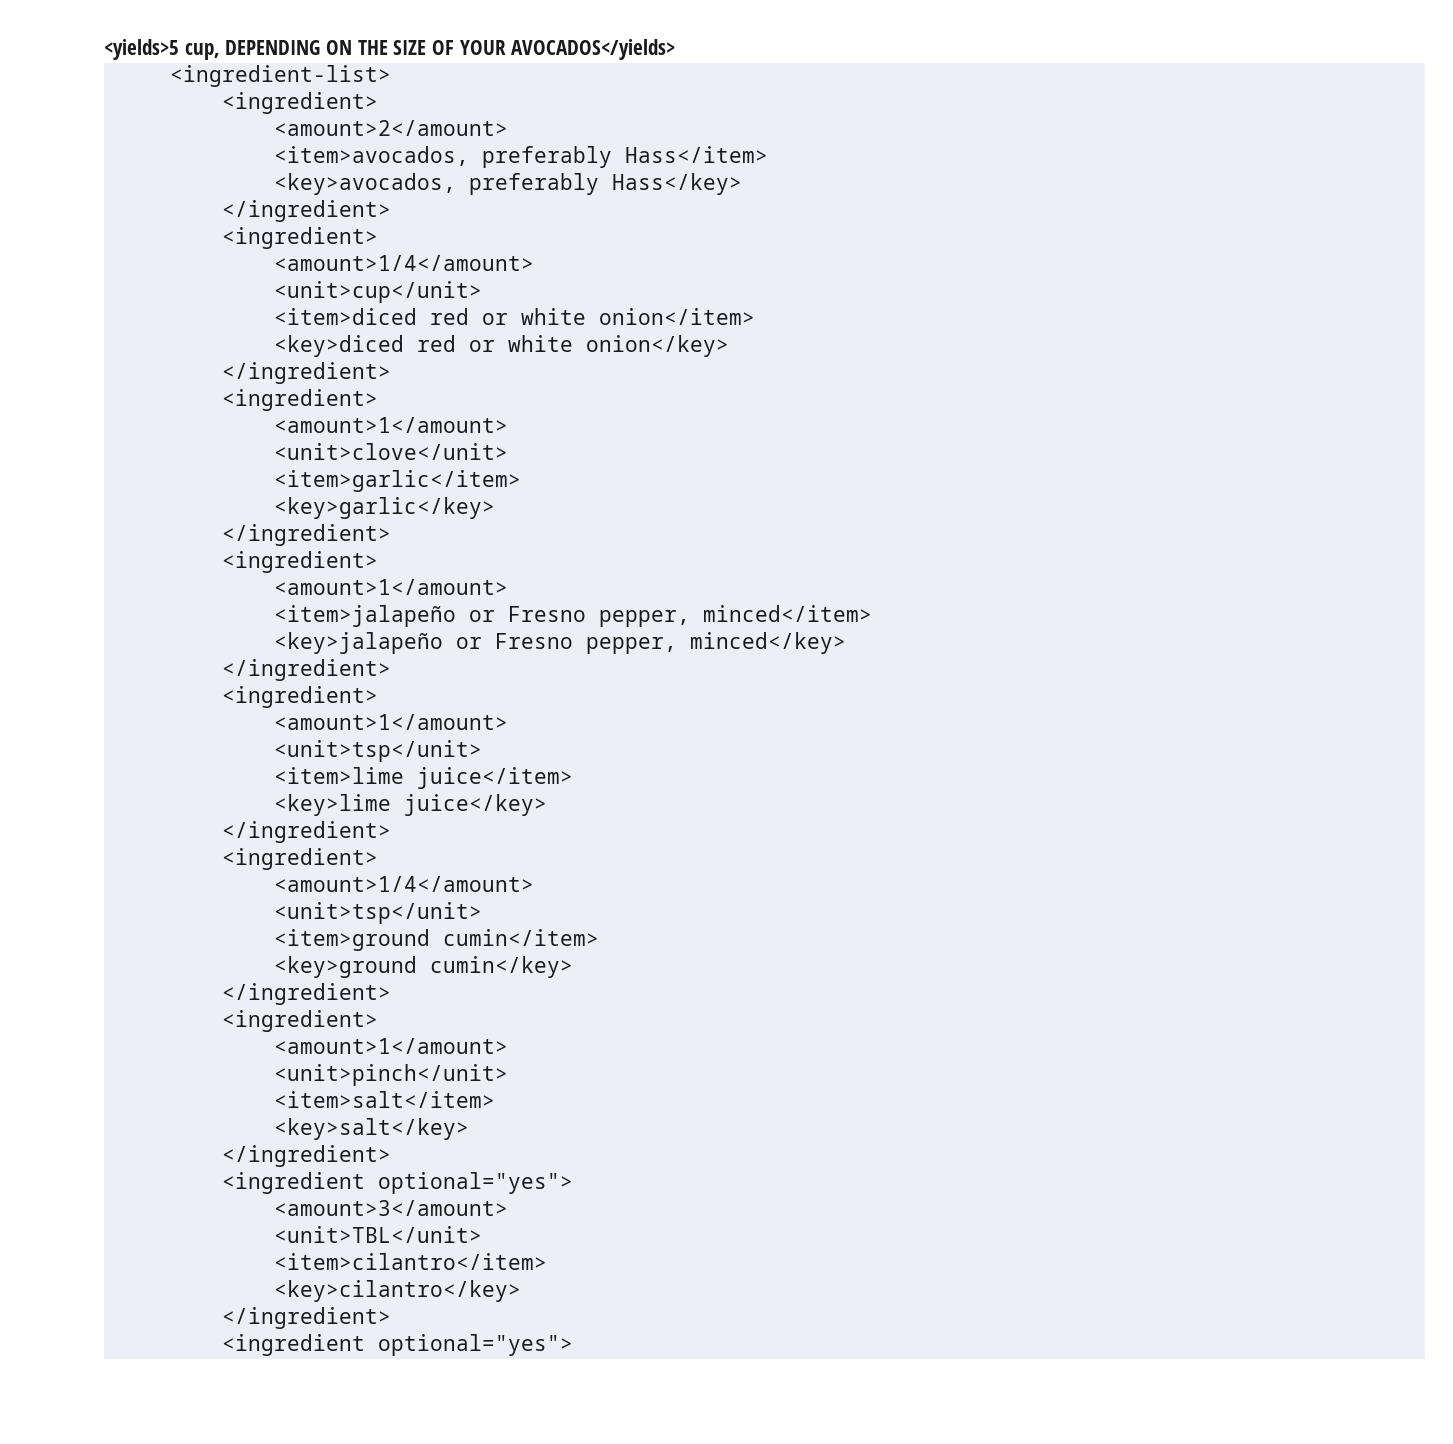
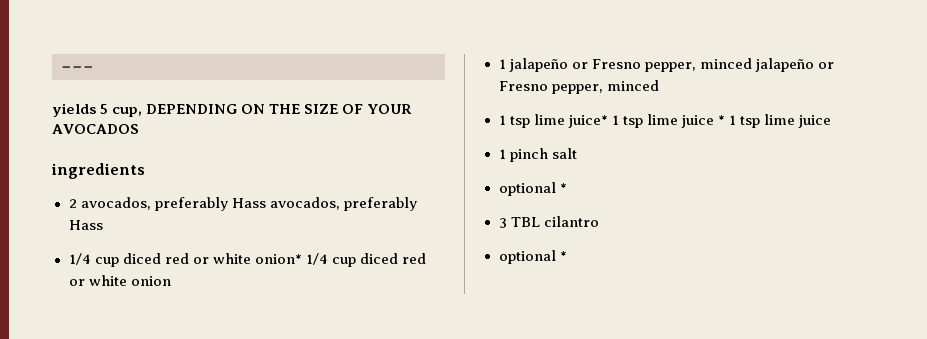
- <yields>5 cup, DEPENDING ON THE SIZE OF YOUR AVOCADOS</yields>
- <ingredient-list>
- <ingredient>
- <amount>2</amount>
- <item>avocados, preferably Hass</item>
- <key>avocados, preferably Hass</key>
- </ingredient>
- <ingredient>
- <amount>1/4</amount>
- <unit>cup</unit>
- <item>diced red or white onion</item>
- <key>diced red or white onion</key>
- </ingredient>
- <ingredient>
- <amount>1</amount>
- <unit>clove</unit>
- <item>garlic</item>
- <key>garlic</key>
- </ingredient>
- <ingredient>
- <amount>1</amount>
- <item>jalapeño or Fresno pepper, minced</item>
- <key>jalapeño or Fresno pepper, minced</key>
- </ingredient>
- <ingredient>
- <amount>1</amount>
- <unit>tsp</unit>
- <item>lime juice</item>
- <key>lime juice</key>
- </ingredient>
- <ingredient>
- <amount>1/4</amount>
- <unit>tsp</unit>
- <item>ground cumin</item>
- <key>ground cumin</key>
- </ingredient>
- <ingredient>
- <amount>1</amount>
- <unit>pinch</unit>
- <item>salt</item>
- <key>salt</key>
- </ingredient>
- <ingredient optional="yes">
- <amount>3</amount>
- <unit>TBL</unit>
- <item>cilantro</item>
- <key>cilantro</key>
- </ingredient>
- <ingredient optional="yes">
+ ---
+ yields 5 cup, DEPENDING ON THE SIZE OF YOUR AVOCADOS
+ ingredients
+ 2 avocados, preferably Hass avocados, preferably Hass
+ 1/4 cup diced red or white onion* 1/4 cup diced red or white onion
+ 1 jalapeño or Fresno pepper, minced jalapeño or Fresno pepper, minced
+ 1 tsp lime juice* 1 tsp lime juice * 1 tsp lime juice
+ 1 pinch salt
+ optional *
+ 3 TBL cilantro
+ optional *

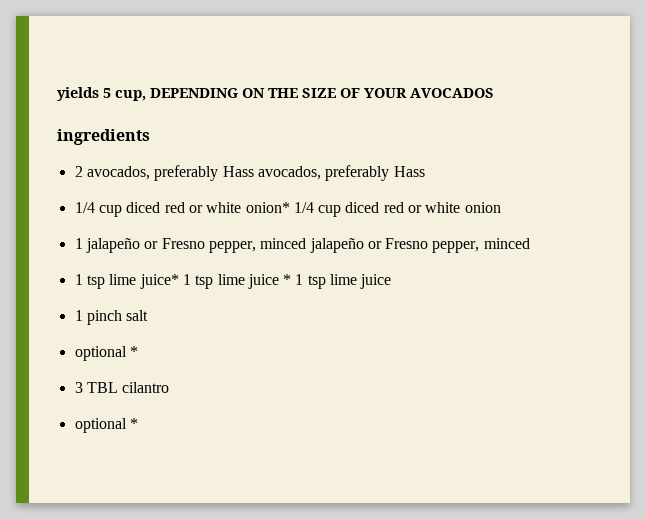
- ---

